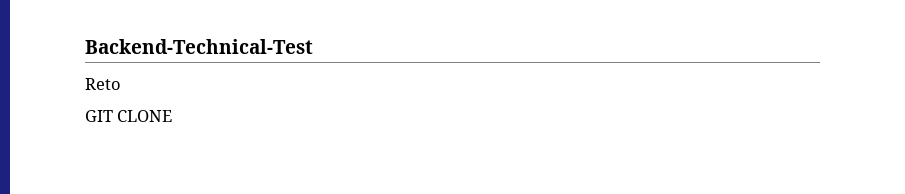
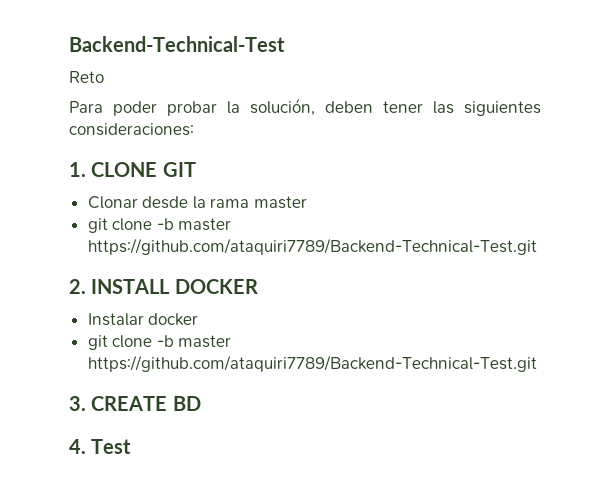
- GIT CLONE
+ Para poder probar la solución, deben tener las siguientes consideraciones:
+ 1. CLONE GIT
+ Clonar desde la rama master
+ git clone -b master https://github.com/ataquiri7789/Backend-Technical-Test.git
+ 2. INSTALL DOCKER
+ Instalar docker
+ git clone -b master https://github.com/ataquiri7789/Backend-Technical-Test.git
+ 3. CREATE BD
+ 4. Test

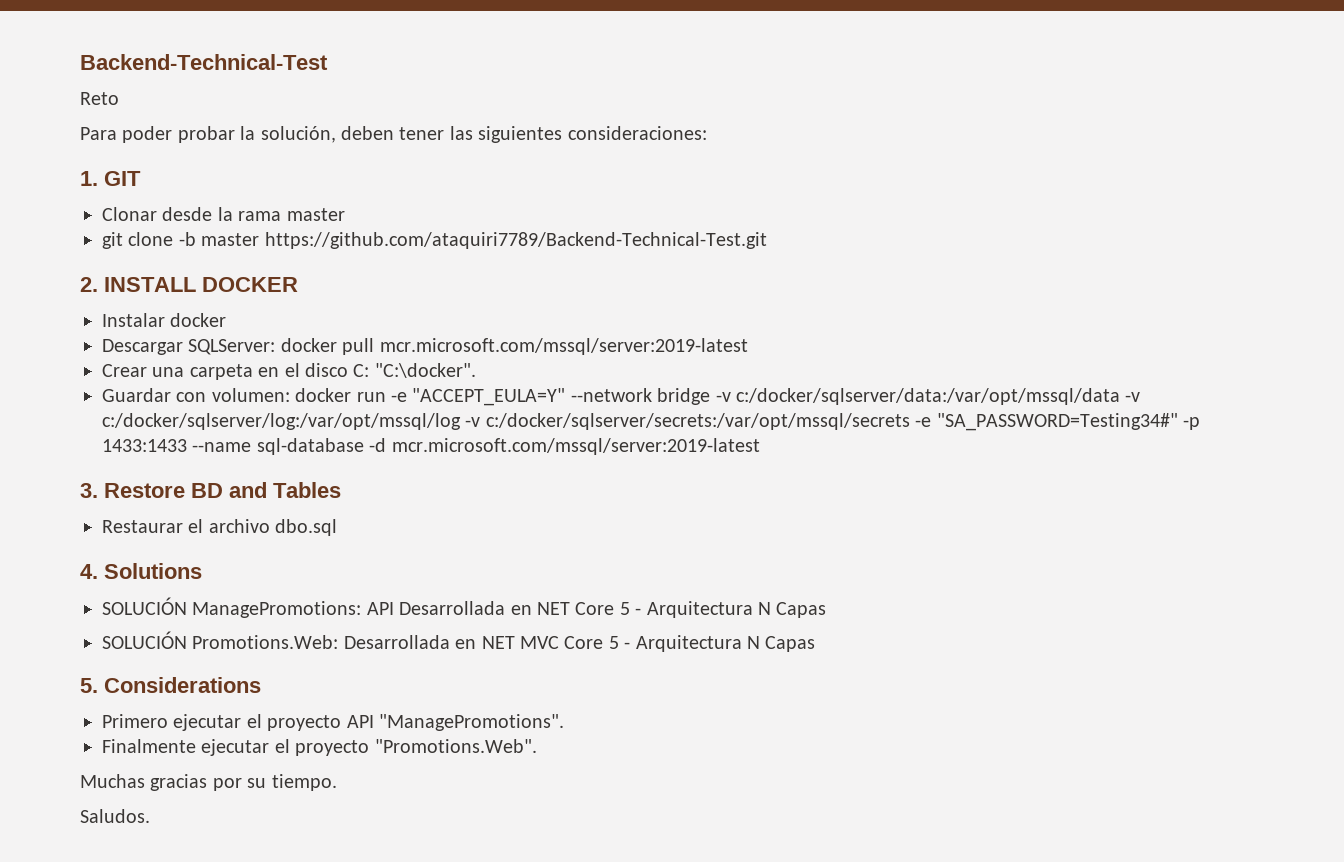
- 1. CLONE GIT
+ 1. GIT
  Instalar docker
- git clone -b master https://github.com/ataquiri7789/Backend-Technical-Test.git
+ Descargar SQLServer: docker pull mcr.microsoft.com/mssql/server:2019-latest
+ Crear una carpeta en el disco C: "C:\docker".
+ Guardar con volumen: docker run -e "ACCEPT_EULA=Y" --network bridge -v c:/docker/sqlserver/data:/var/opt/mssql/data -v c:/docker/sqlserver/log:/var/opt/mssql/log -v c:/docker/sqlserver/secrets:/var/opt/mssql/secrets -e "SA_PASSWORD=Testing34#" -p 1433:1433 --name sql-database -d mcr.microsoft.com/mssql/server:2019-latest
- 3. CREATE BD
- 4. Test
+ 3. Restore BD and Tables
+ Restaurar el archivo dbo.sql
+ 4. Solutions
+ SOLUCIÓN ManagePromotions: API Desarrollada en NET Core 5 - Arquitectura N Capas
+ SOLUCIÓN Promotions.Web: Desarrollada en NET MVC Core 5 - Arquitectura N Capas
+ 5. Considerations
+ Primero ejecutar el proyecto API "ManagePromotions".
+ Finalmente ejecutar el proyecto "Promotions.Web".
+ Muchas gracias por su tiempo.
+ Saludos.

